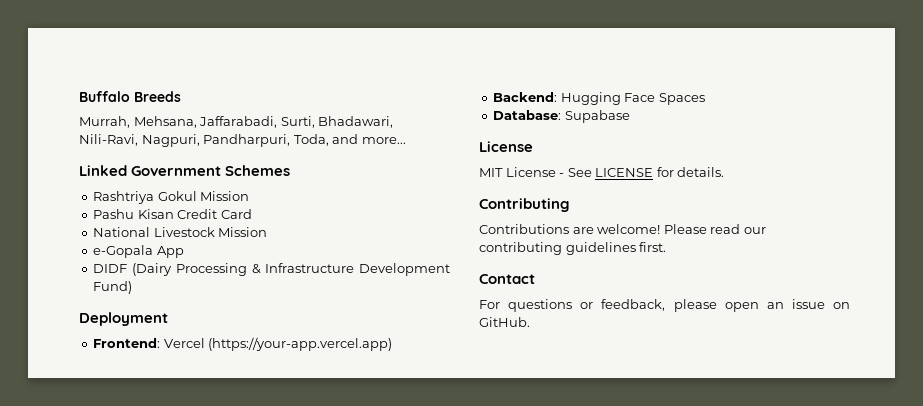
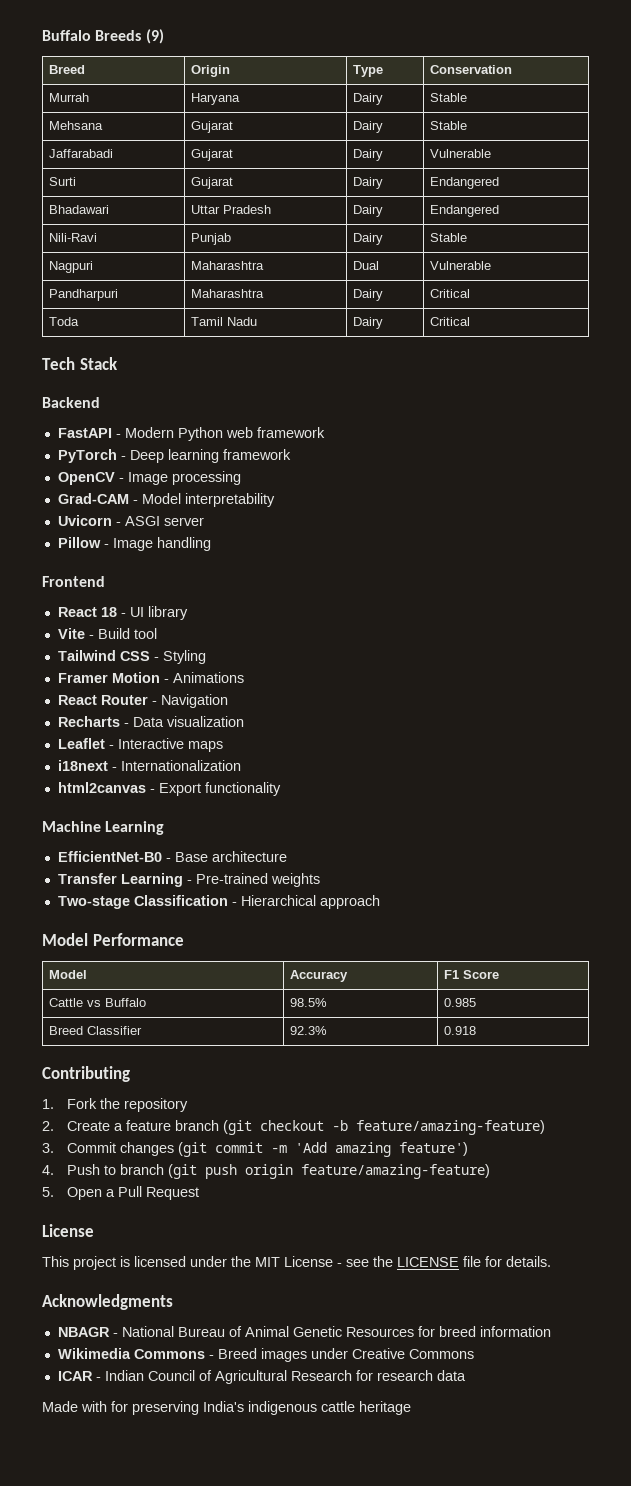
- Buffalo Breeds
- Murrah, Mehsana, Jaffarabadi, Surti, Bhadawari, Nili-Ravi, Nagpuri, Pandharpuri, Toda, and more...
- Linked Government Schemes
- Rashtriya Gokul Mission
- Pashu Kisan Credit Card
- National Livestock Mission
- e-Gopala App
- DIDF (Dairy Processing & Infrastructure Development Fund)
- Deployment
- Frontend: Vercel (https://your-app.vercel.app)
- Backend: Hugging Face Spaces
- Database: Supabase
+ Buffalo Breeds (9)
+ Breed | Origin | Type | Conservation
+ Murrah | Haryana | Dairy | Stable
+ Mehsana | Gujarat | Dairy | Stable
+ Jaffarabadi | Gujarat | Dairy | Vulnerable
+ Surti | Gujarat | Dairy | Endangered
+ Bhadawari | Uttar Pradesh | Dairy | Endangered
+ Nili-Ravi | Punjab | Dairy | Stable
+ Nagpuri | Maharashtra | Dual | Vulnerable
+ Pandharpuri | Maharashtra | Dairy | Critical
+ Toda | Tamil Nadu | Dairy | Critical
+ Tech Stack
+ Backend
+ FastAPI - Modern Python web framework
+ PyTorch - Deep learning framework
+ OpenCV - Image processing
+ Grad-CAM - Model interpretability
+ Uvicorn - ASGI server
+ Pillow - Image handling
+ Frontend
+ React 18 - UI library
+ Vite - Build tool
+ Tailwind CSS - Styling
+ Framer Motion - Animations
+ React Router - Navigation
+ Recharts - Data visualization
+ Leaflet - Interactive maps
+ i18next - Internationalization
+ html2canvas - Export functionality
+ Machine Learning
+ EfficientNet-B0 - Base architecture
+ Transfer Learning - Pre-trained weights
+ Two-stage Classification - Hierarchical approach
+ Model Performance
+ Model | Accuracy | F1 Score
+ Cattle vs Buffalo | 98.5% | 0.985
+ Breed Classifier | 92.3% | 0.918
+ Contributing
+ 1. Fork the repository
+ 2. Create a feature branch (git checkout -b feature/amazing-feature)
+ 3. Commit changes (git commit -m 'Add amazing feature')
+ 4. Push to branch (git push origin feature/amazing-feature)
+ 5. Open a Pull Request
  License
- MIT License - See LICENSE for details.
- Contributing
- Contributions are welcome! Please read our contributing guidelines first.
- Contact
- For questions or feedback, please open an issue on GitHub.
+ This project is licensed under the MIT License - see the LICENSE file for details.
+ Acknowledgments
+ NBAGR - National Bureau of Animal Genetic Resources for breed information
+ Wikimedia Commons - Breed images under Creative Commons
+ ICAR - Indian Council of Agricultural Research for research data
+ Made with for preserving India's indigenous cattle heritage

